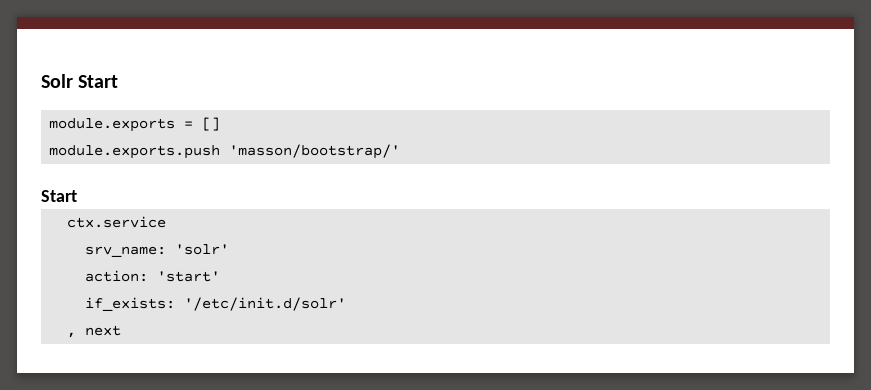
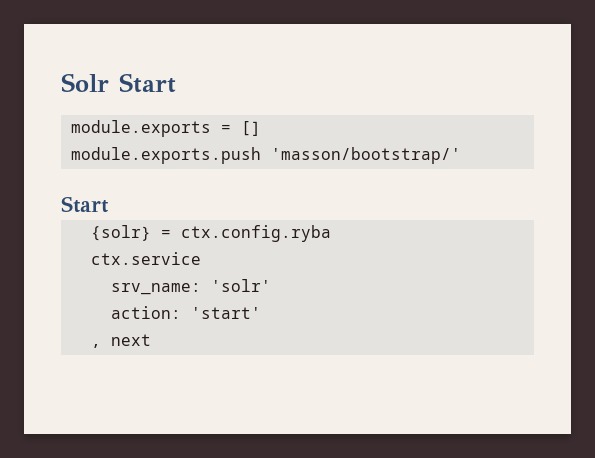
+ {solr} = ctx.config.ryba
- if_exists: '/etc/init.d/solr'

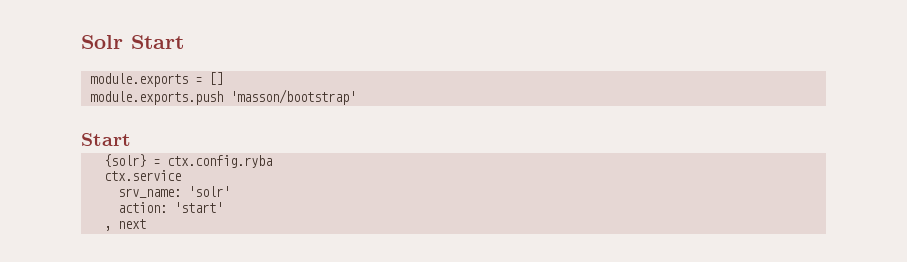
- module.exports.push 'masson/bootstrap/'
+ module.exports.push 'masson/bootstrap'

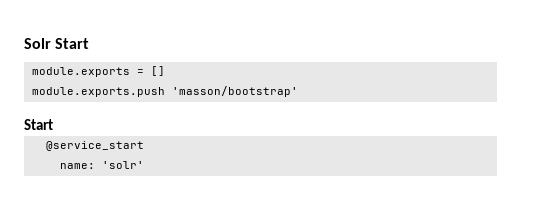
- {solr} = ctx.config.ryba
- ctx.service
- srv_name: 'solr'
- action: 'start'
- , next
+ @service_start
+ name: 'solr'

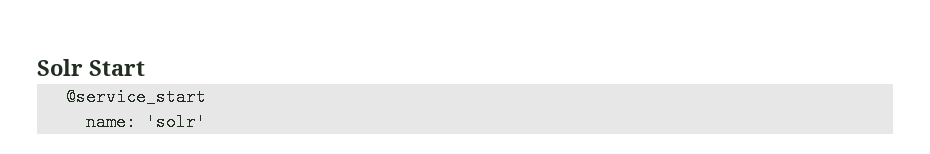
- module.exports = []
- module.exports.push 'masson/bootstrap'
- Start

